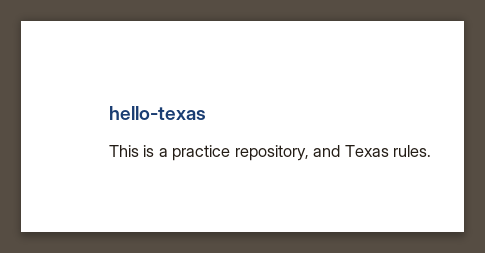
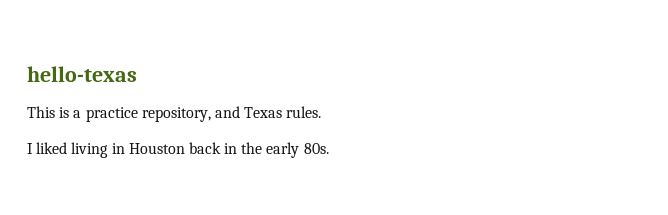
+ I liked living in Houston back in the early 80s.

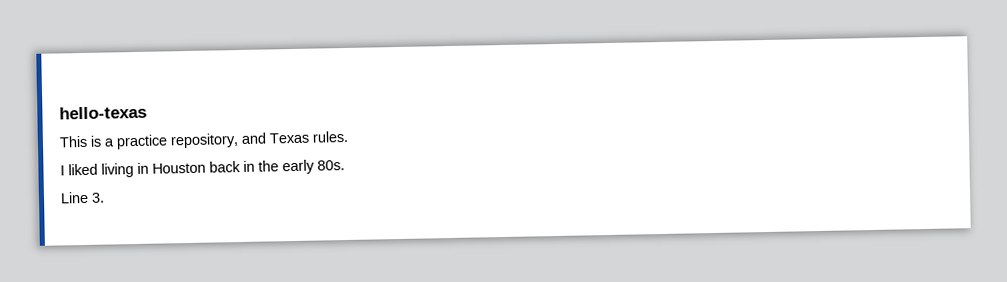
+ Line 3.

